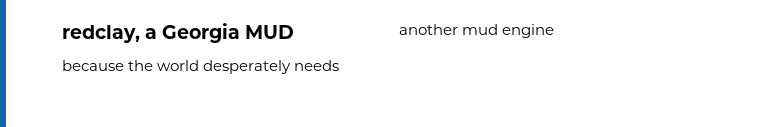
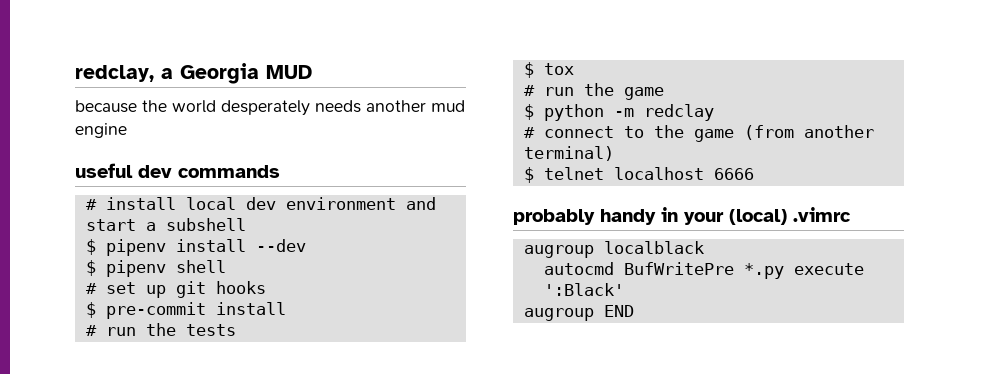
+ useful dev commands
+ # install local dev environment and start a subshell
+ $ pipenv install --dev
+ $ pipenv shell
+ # set up git hooks
+ $ pre-commit install
+ # run the tests
+ $ tox
+ # run the game
+ $ python -m redclay
+ # connect to the game (from another terminal)
+ $ telnet localhost 6666
+ probably handy in your (local) .vimrc
+ augroup localblack
+ autocmd BufWritePre *.py execute ':Black'
+ augroup END

